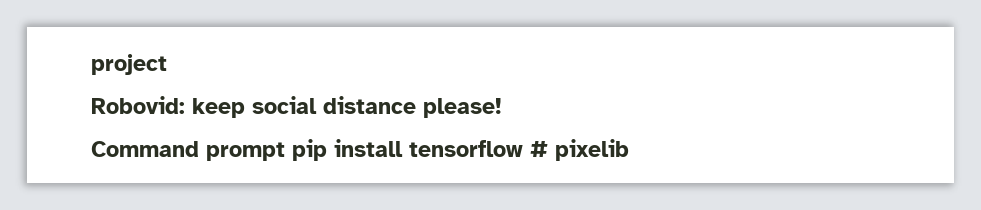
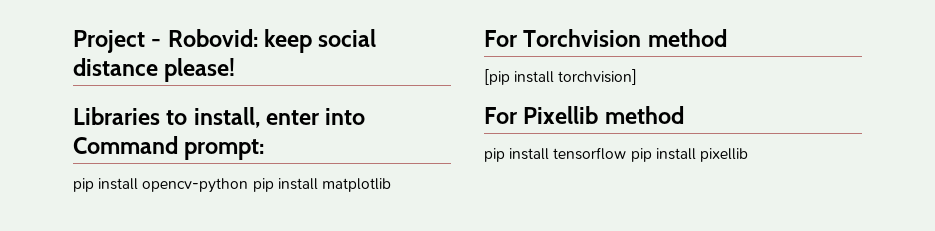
- project
- Robovid: keep social distance please!
+ Project - Robovid: keep social distance please!
- Command prompt pip install tensorflow # pixelib
+ Libraries to install, enter into Command prompt:
+ pip install opencv-python pip install matplotlib
+ For Torchvision method
+ [pip install torchvision]
+ For Pixellib method
+ pip install tensorflow pip install pixellib

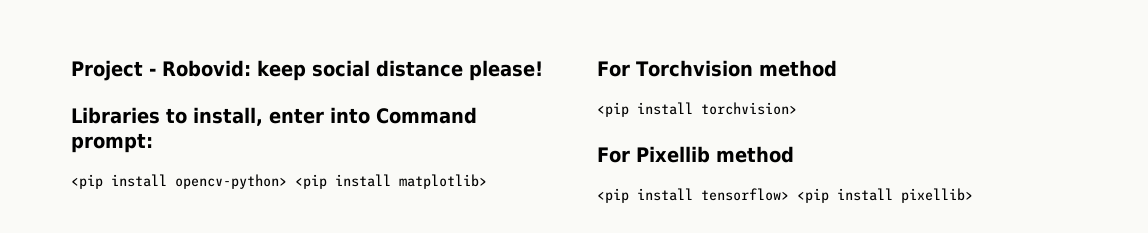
- pip install opencv-python pip install matplotlib
+ <pip install opencv-python> <pip install matplotlib>
- [pip install torchvision]
+ <pip install torchvision>
- pip install tensorflow pip install pixellib
+ <pip install tensorflow> <pip install pixellib>

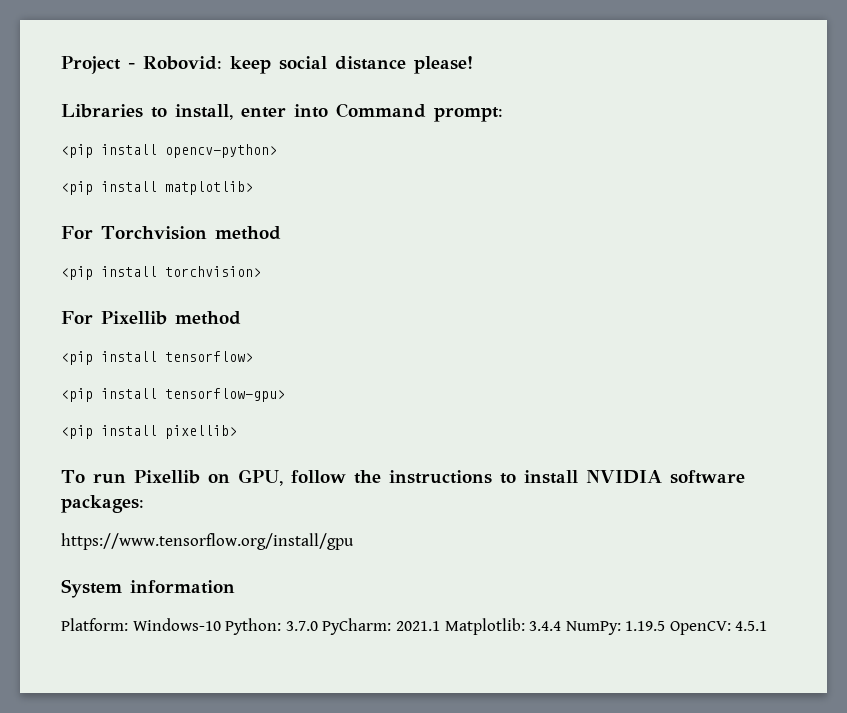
- <pip install opencv-python> <pip install matplotlib>
+ <pip install opencv-python>
+ <pip install matplotlib>
- <pip install tensorflow> <pip install pixellib>
+ <pip install tensorflow>
+ <pip install tensorflow-gpu>
+ <pip install pixellib>
+ To run Pixellib on GPU, follow the instructions to install NVIDIA software packages:
+ https://www.tensorflow.org/install/gpu
+ System information
+ Platform: Windows-10 Python: 3.7.0 PyCharm: 2021.1 Matplotlib: 3.4.4 NumPy: 1.19.5 OpenCV: 4.5.1

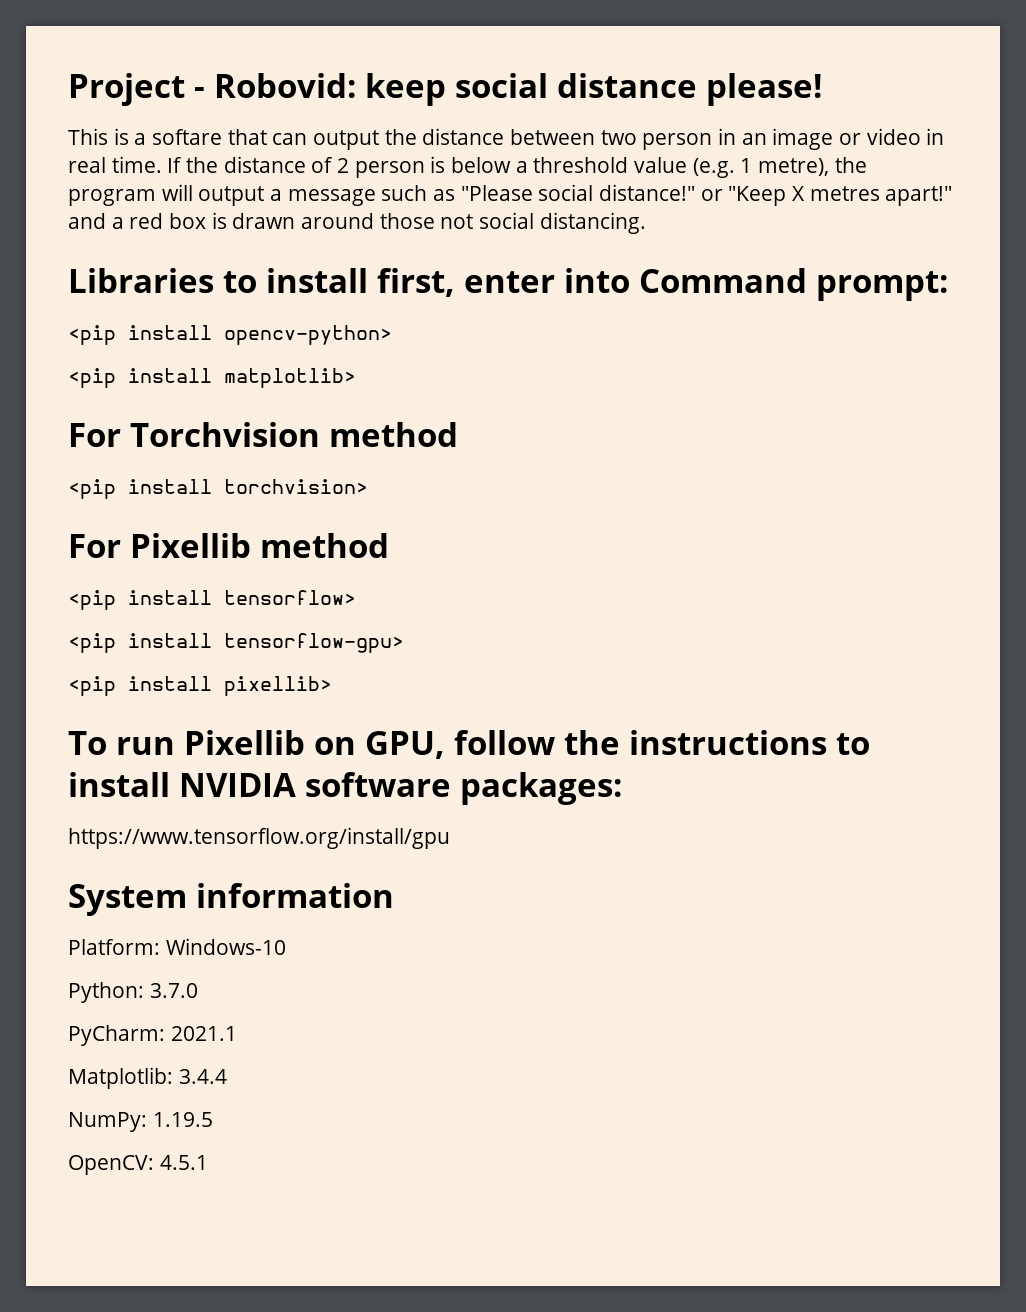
+ This is a softare that can output the distance between two person in an image or video in real time. If the distance of 2 person is below a threshold value (e.g. 1 metre), the program will output a message such as "Please social distance!" or "Keep X metres apart!" and a red box is drawn around those not social distancing.
- Libraries to install, enter into Command prompt:
+ Libraries to install first, enter into Command prompt:
- Platform: Windows-10 Python: 3.7.0 PyCharm: 2021.1 Matplotlib: 3.4.4 NumPy: 1.19.5 OpenCV: 4.5.1
+ Platform: Windows-10
+ Python: 3.7.0
+ PyCharm: 2021.1
+ Matplotlib: 3.4.4
+ NumPy: 1.19.5
+ OpenCV: 4.5.1

